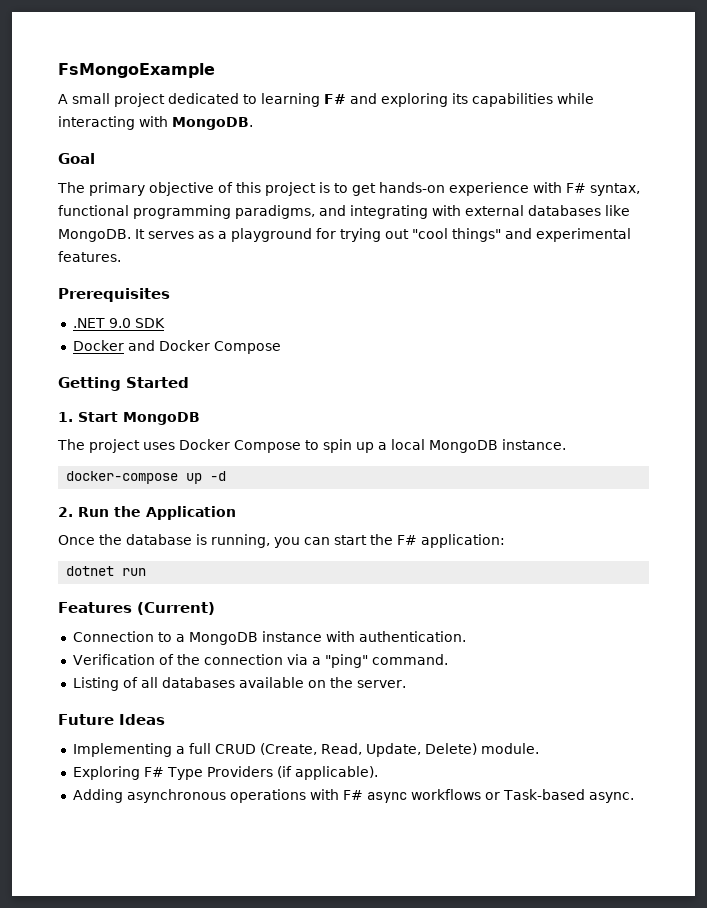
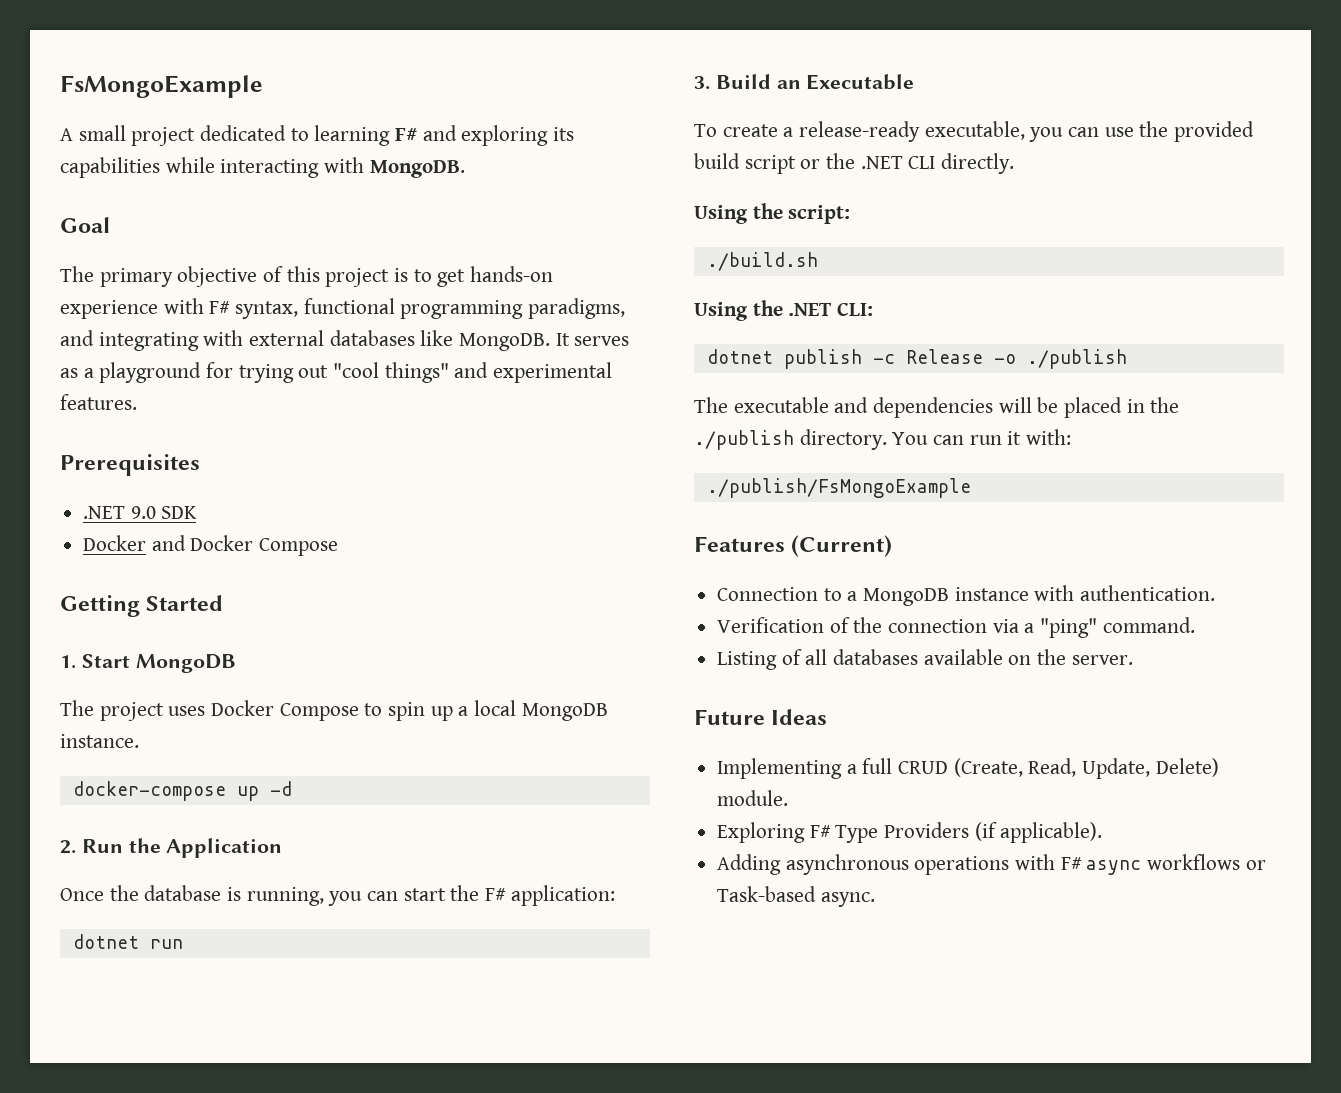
+ 3. Build an Executable
+ To create a release-ready executable, you can use the provided build script or the .NET CLI directly.
+ Using the script:
+ ./build.sh
+ Using the .NET CLI:
+ dotnet publish -c Release -o ./publish
+ The executable and dependencies will be placed in the ./publish directory. You can run it with:
+ ./publish/FsMongoExample

